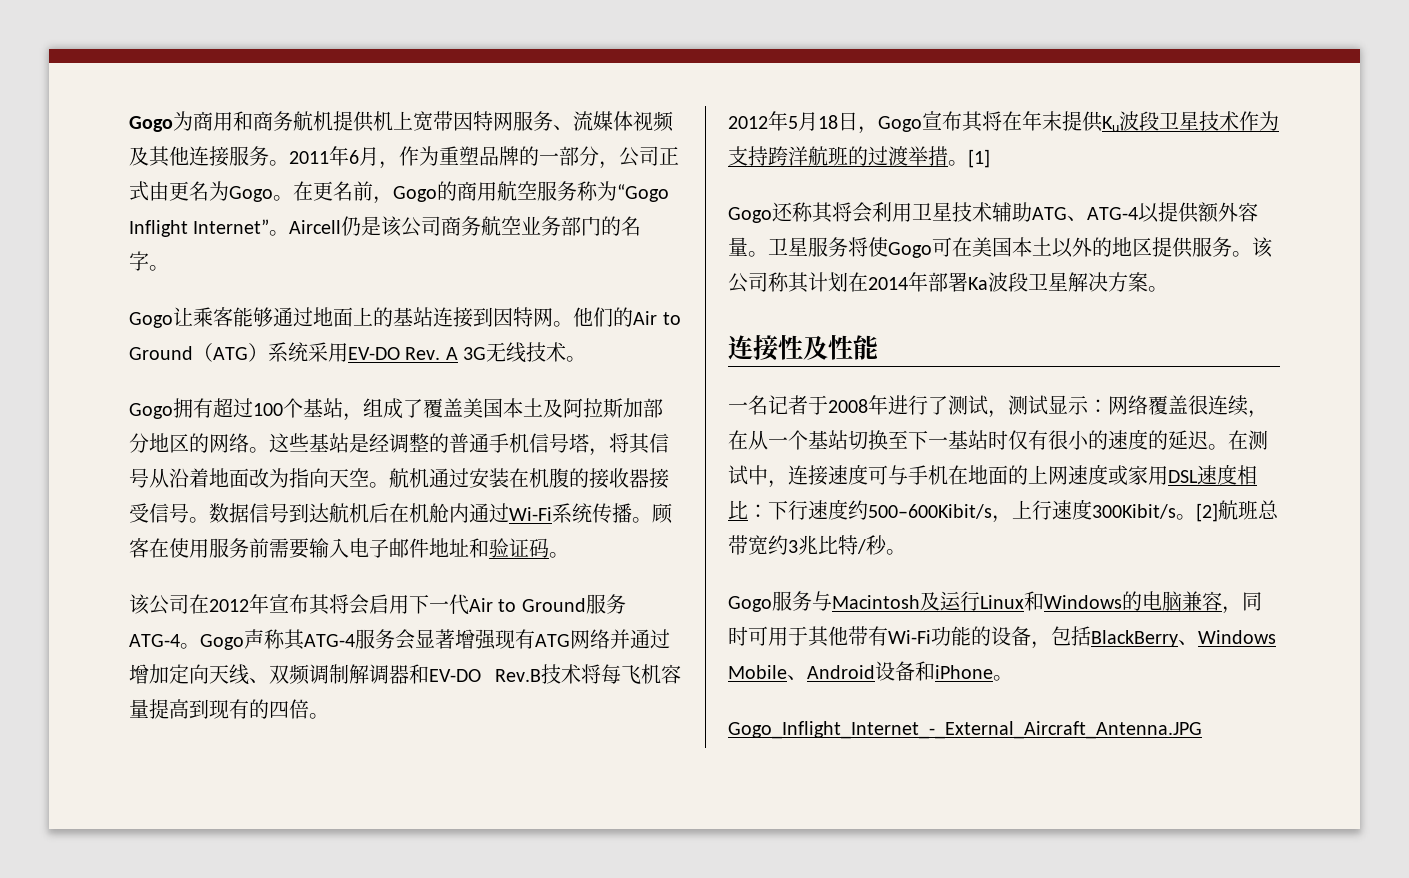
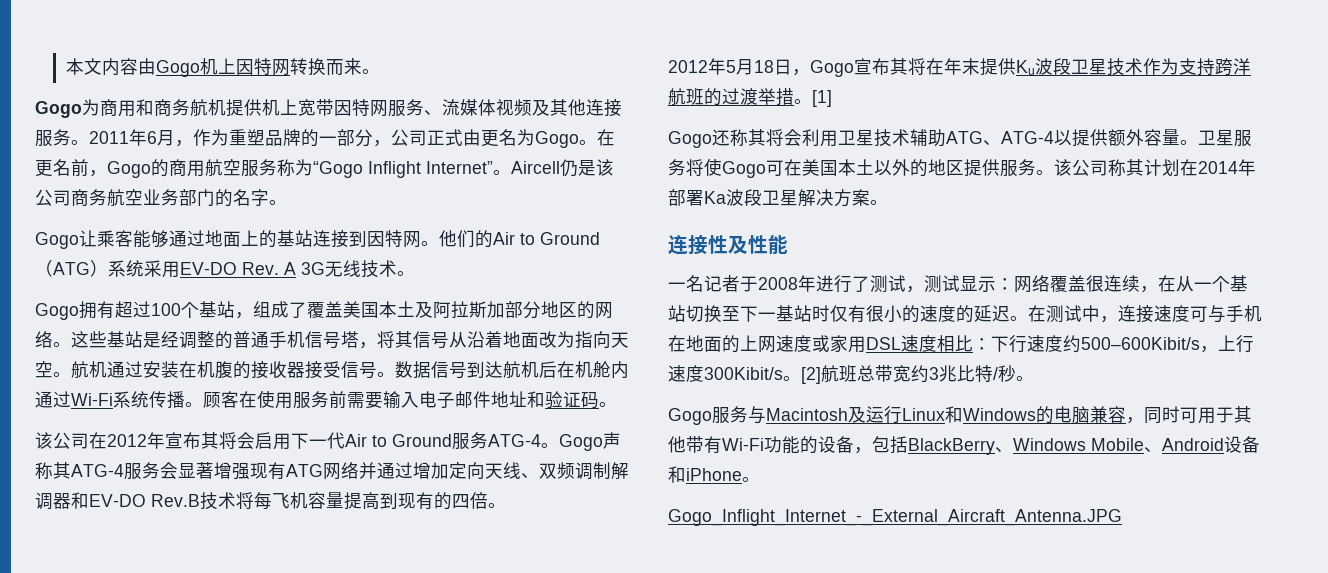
+ 本文内容由Gogo机上因特网转换而来。

